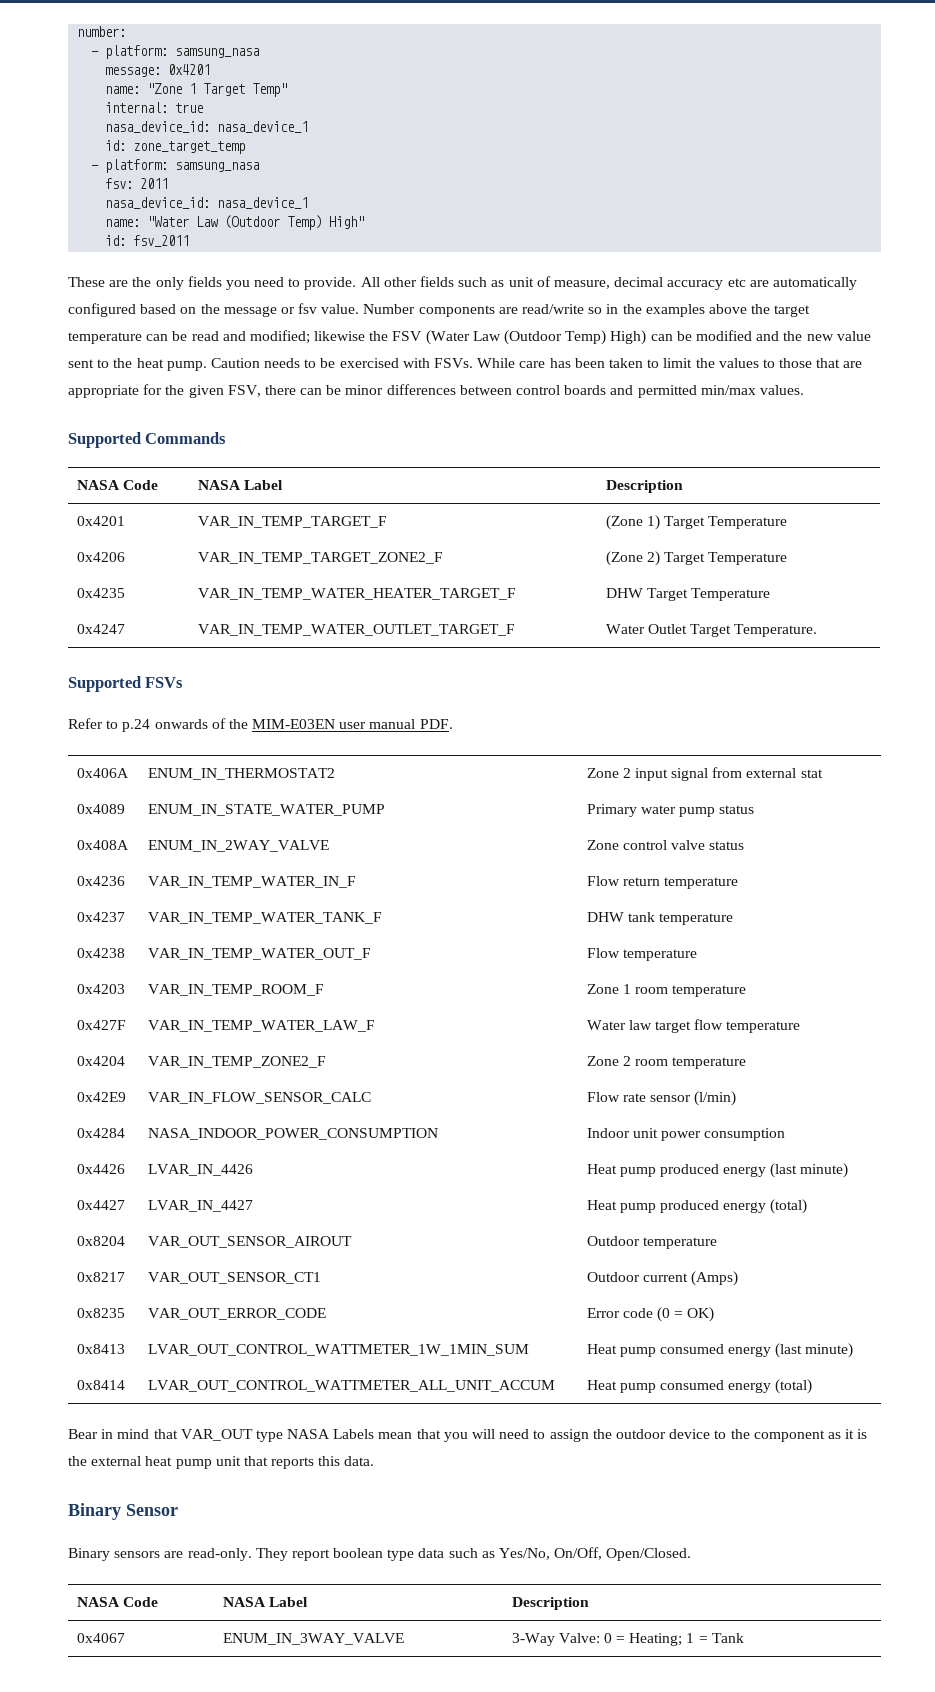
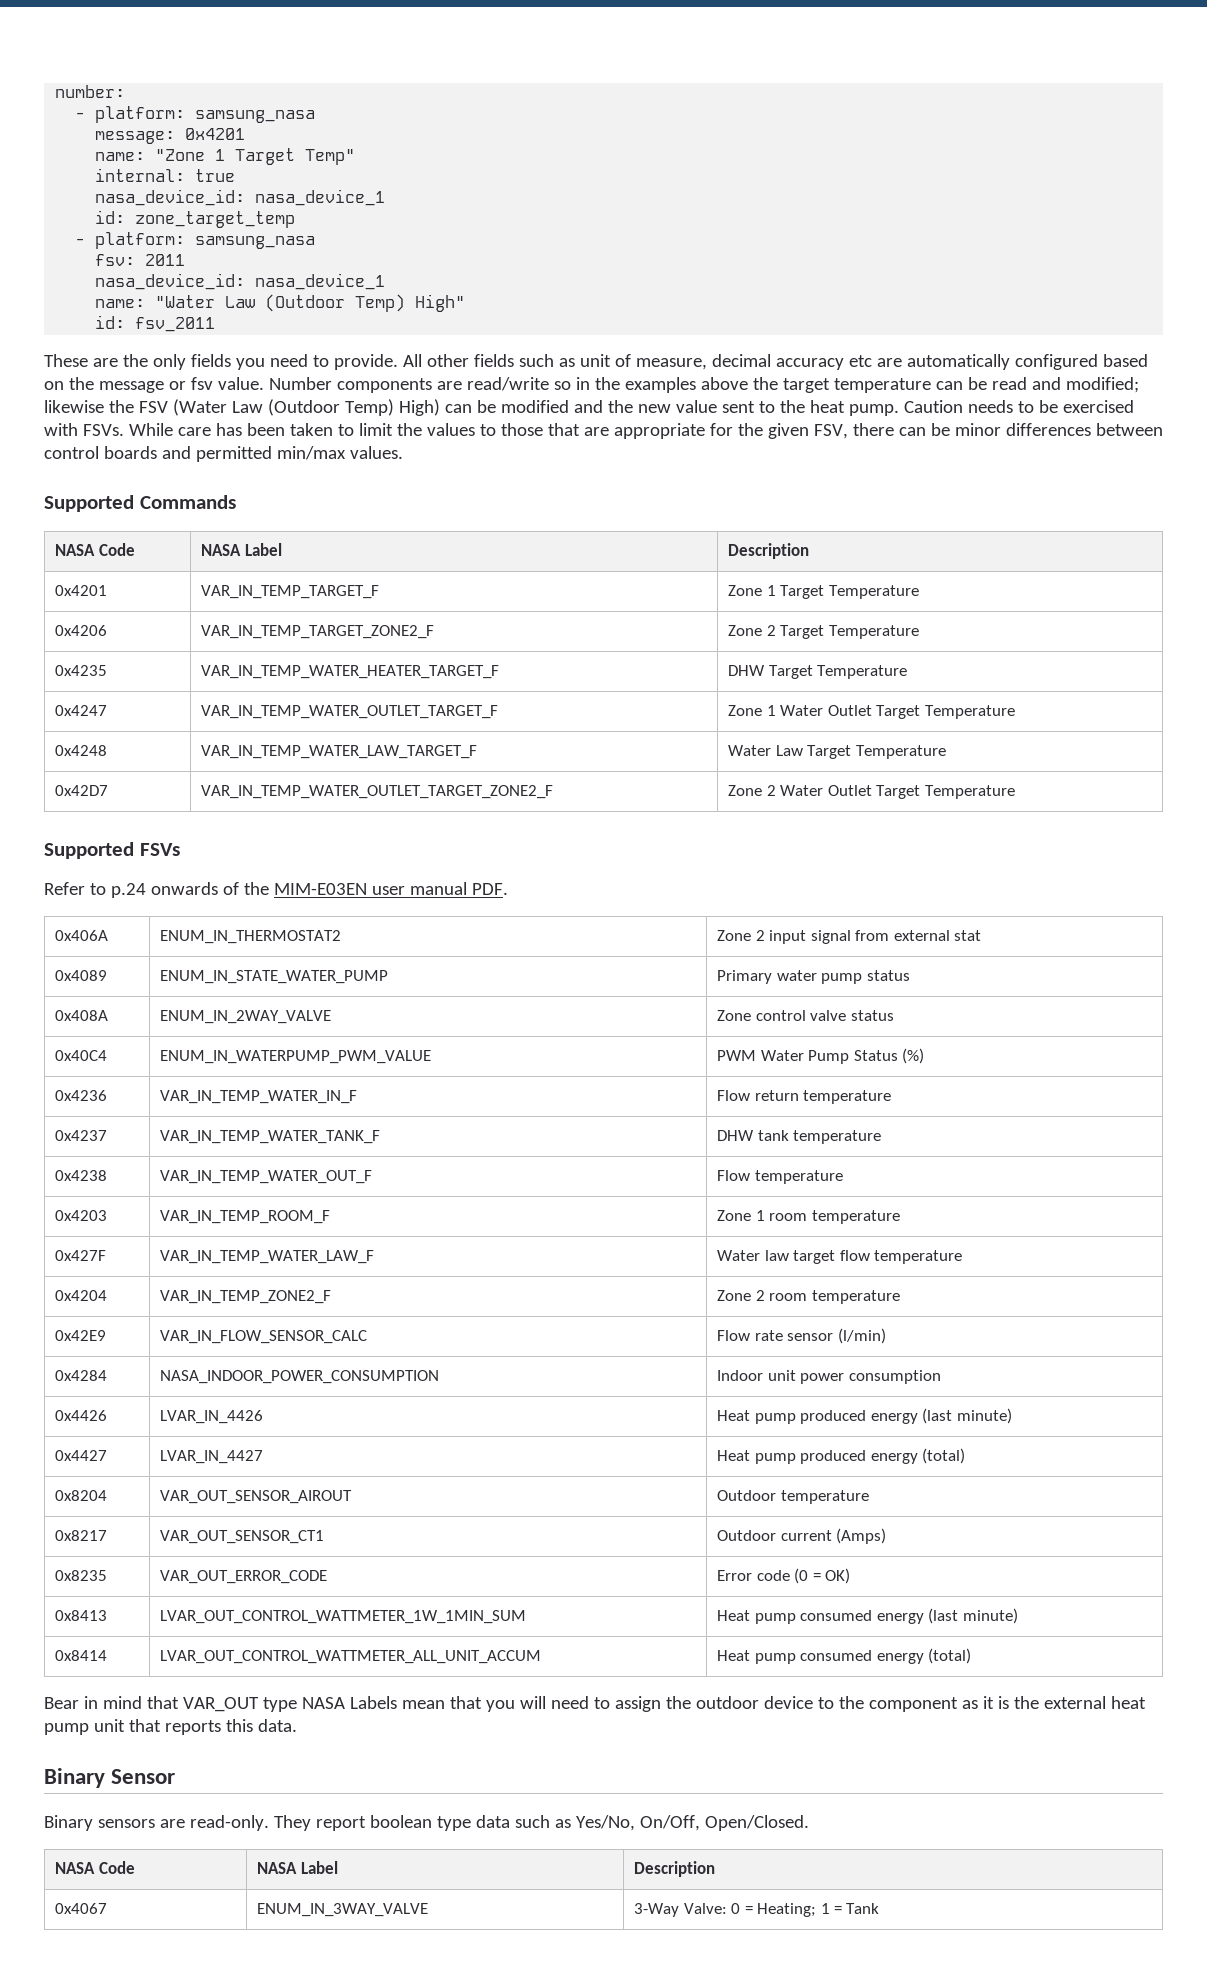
- 0x4201 | VAR_IN_TEMP_TARGET_F | (Zone 1) Target Temperature
+ 0x4201 | VAR_IN_TEMP_TARGET_F | Zone 1 Target Temperature
- 0x4206 | VAR_IN_TEMP_TARGET_ZONE2_F | (Zone 2) Target Temperature
+ 0x4206 | VAR_IN_TEMP_TARGET_ZONE2_F | Zone 2 Target Temperature
- 0x4247 | VAR_IN_TEMP_WATER_OUTLET_TARGET_F | Water Outlet Target Temperature.
+ 0x4247 | VAR_IN_TEMP_WATER_OUTLET_TARGET_F | Zone 1 Water Outlet Target Temperature
+ 0x4248 | VAR_IN_TEMP_WATER_LAW_TARGET_F | Water Law Target Temperature
+ 0x42D7 | VAR_IN_TEMP_WATER_OUTLET_TARGET_ZONE2_F | Zone 2 Water Outlet Target Temperature
+ 0x40C4 | ENUM_IN_WATERPUMP_PWM_VALUE | PWM Water Pump Status (%)

